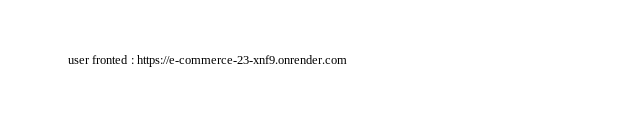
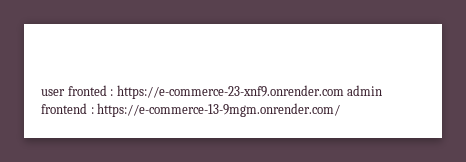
- user fronted : https://e-commerce-23-xnf9.onrender.com
+ user fronted : https://e-commerce-23-xnf9.onrender.com admin frontend : https://e-commerce-13-9mgm.onrender.com/

